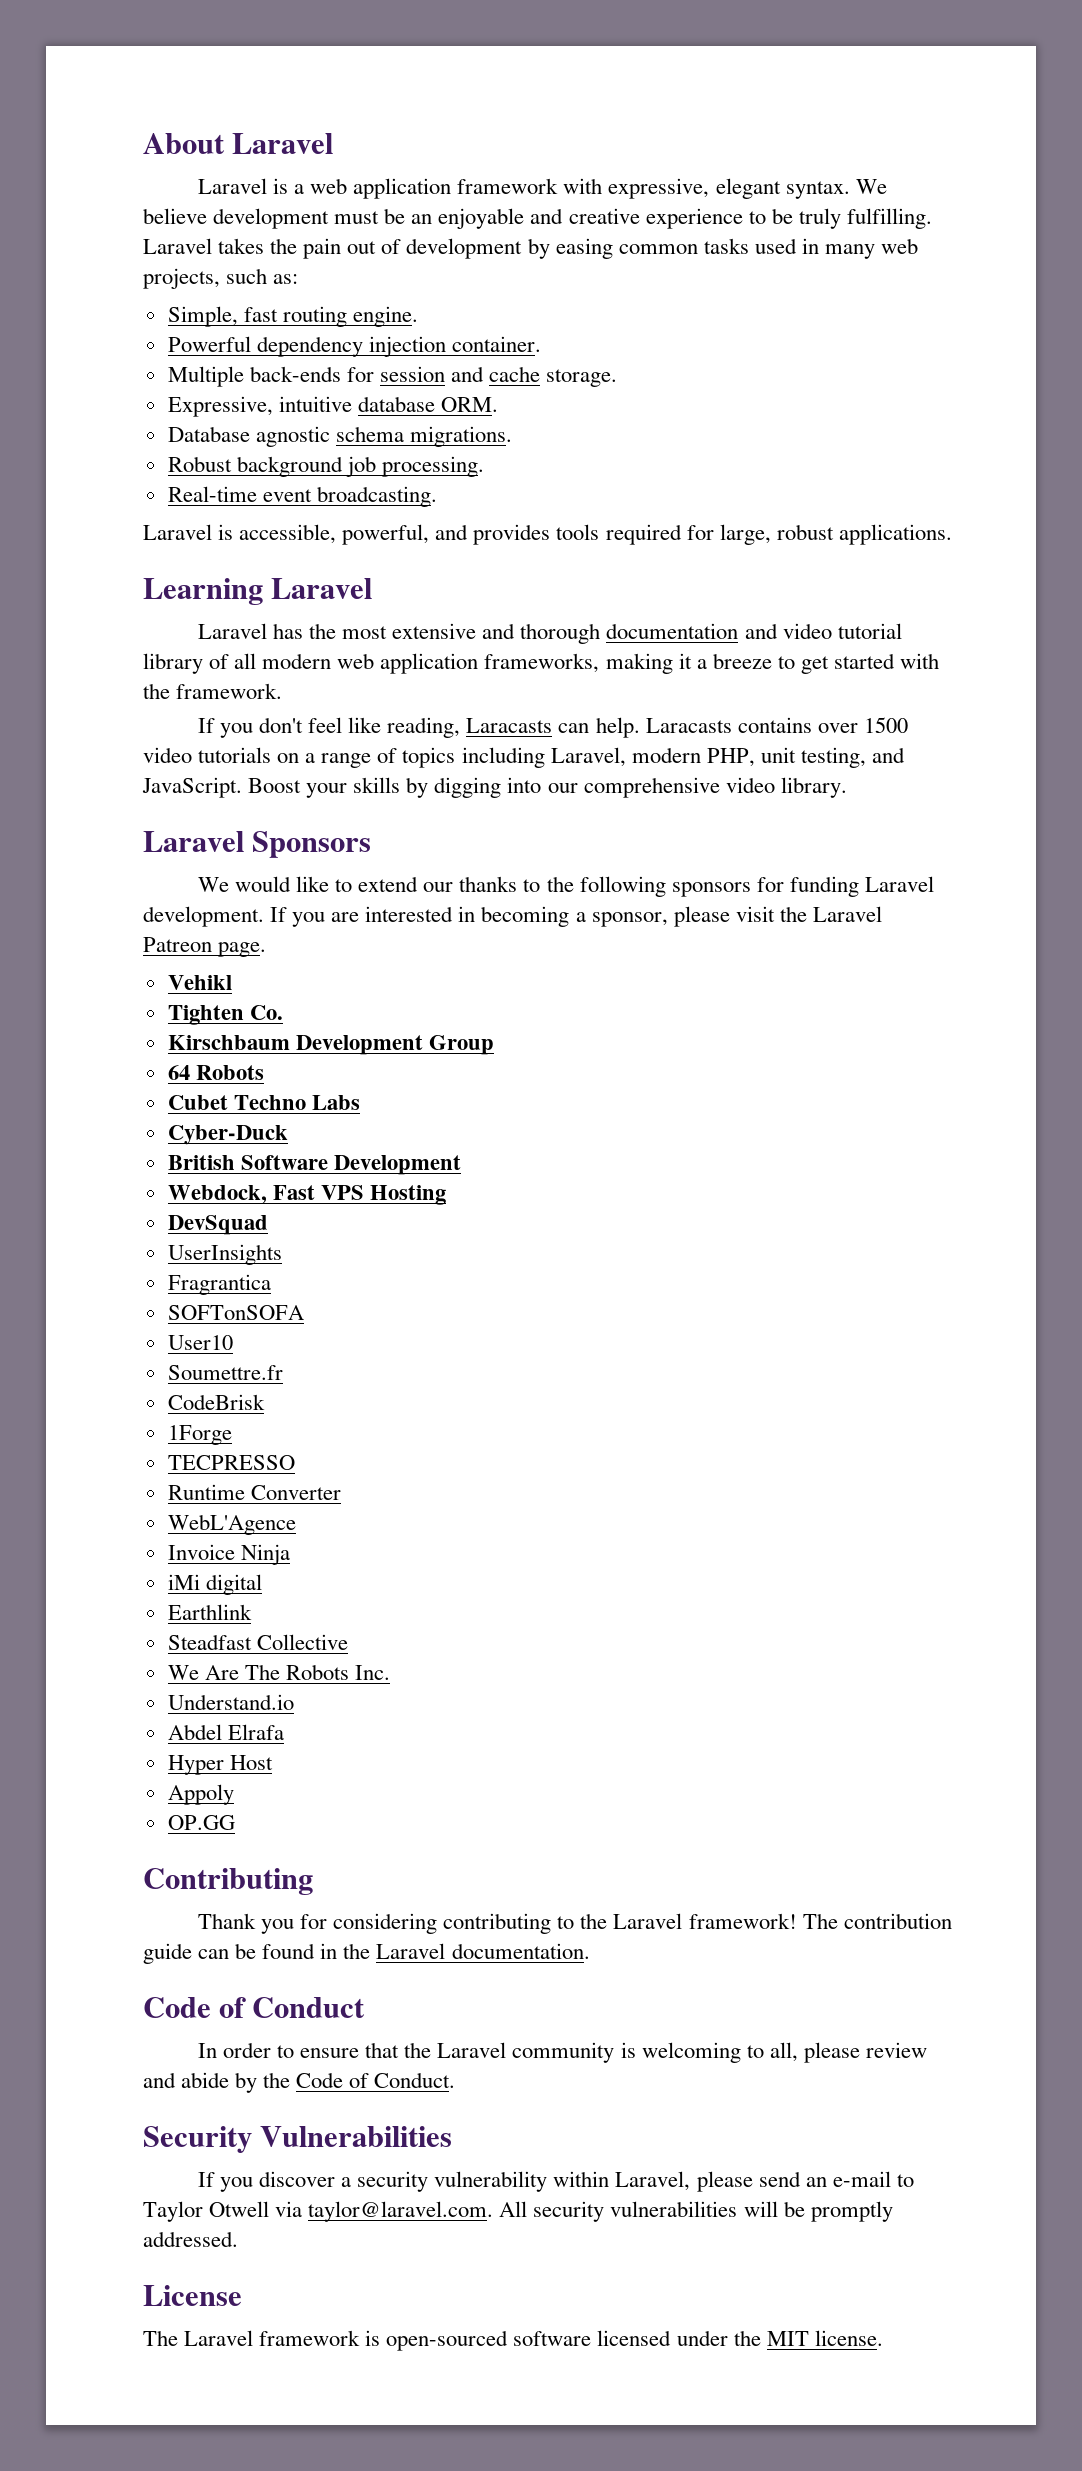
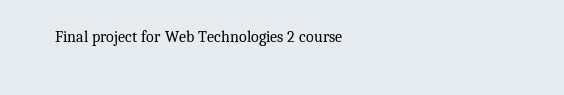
- About Laravel
- Laravel is a web application framework with expressive, elegant syntax. We believe development must be an enjoyable and creative experience to be truly fulfilling. Laravel takes the pain out of development by easing common tasks used in many web projects, such as:
- Simple, fast routing engine.
- Powerful dependency injection container.
- Multiple back-ends for session and cache storage.
- Expressive, intuitive database ORM.
- Database agnostic schema migrations.
- Robust background job processing.
- Real-time event broadcasting.
- Laravel is accessible, powerful, and provides tools required for large, robust applications.
- Learning Laravel
- Laravel has the most extensive and thorough documentation and video tutorial library of all modern web application frameworks, making it a breeze to get started with the framework.
- If you don't feel like reading, Laracasts can help. Laracasts contains over 1500 video tutorials on a range of topics including Laravel, modern PHP, unit testing, and JavaScript. Boost your skills by digging into our comprehensive video library.
- Laravel Sponsors
- We would like to extend our thanks to the following sponsors for funding Laravel development. If you are interested in becoming a sponsor, please visit the Laravel Patreon page.
- Vehikl
- Tighten Co.
- Kirschbaum Development Group
- 64 Robots
- Cubet Techno Labs
- Cyber-Duck
- British Software Development
- Webdock, Fast VPS Hosting
- DevSquad
- UserInsights
- Fragrantica
- SOFTonSOFA
- User10
- Soumettre.fr
- CodeBrisk
- 1Forge
- TECPRESSO
- Runtime Converter
- WebL'Agence
- Invoice Ninja
- iMi digital
- Earthlink
- Steadfast Collective
- We Are The Robots Inc.
- Understand.io
- Abdel Elrafa
- Hyper Host
- Appoly
- OP.GG
- Contributing
- Thank you for considering contributing to the Laravel framework! The contribution guide can be found in the Laravel documentation.
- Code of Conduct
- In order to ensure that the Laravel community is welcoming to all, please review and abide by the Code of Conduct.
- Security Vulnerabilities
- If you discover a security vulnerability within Laravel, please send an e-mail to Taylor Otwell via taylor@laravel.com. All security vulnerabilities will be promptly addressed.
- License
- The Laravel framework is open-sourced software licensed under the MIT license.
+ Final project for Web Technologies 2 course

